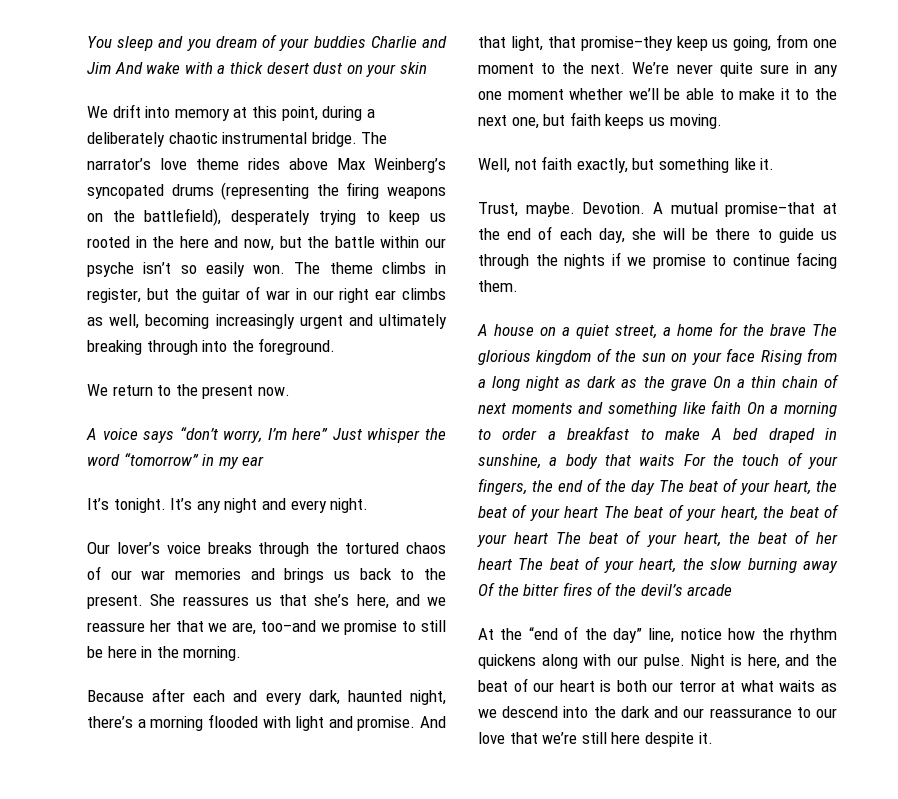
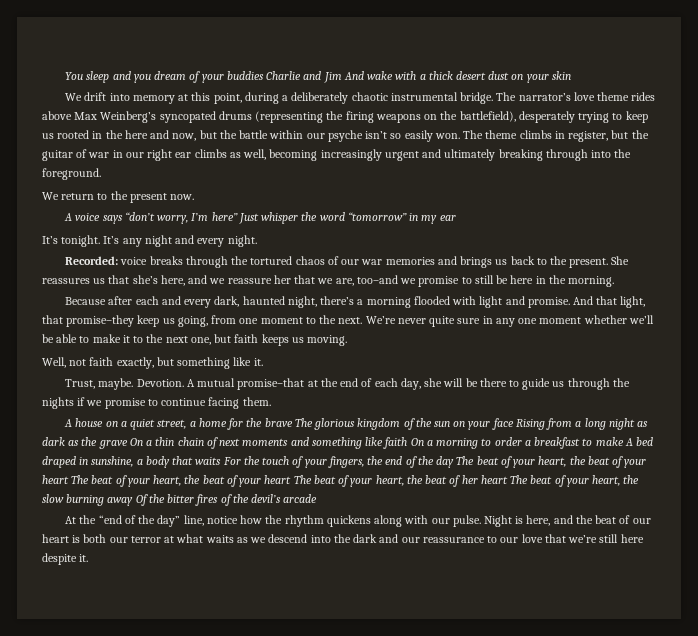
- Our lover’s voice breaks through the tortured chaos of our war memories and brings us back to the present.
+ Recorded: voice breaks through the tortured chaos of our war memories and brings us back to the present.

